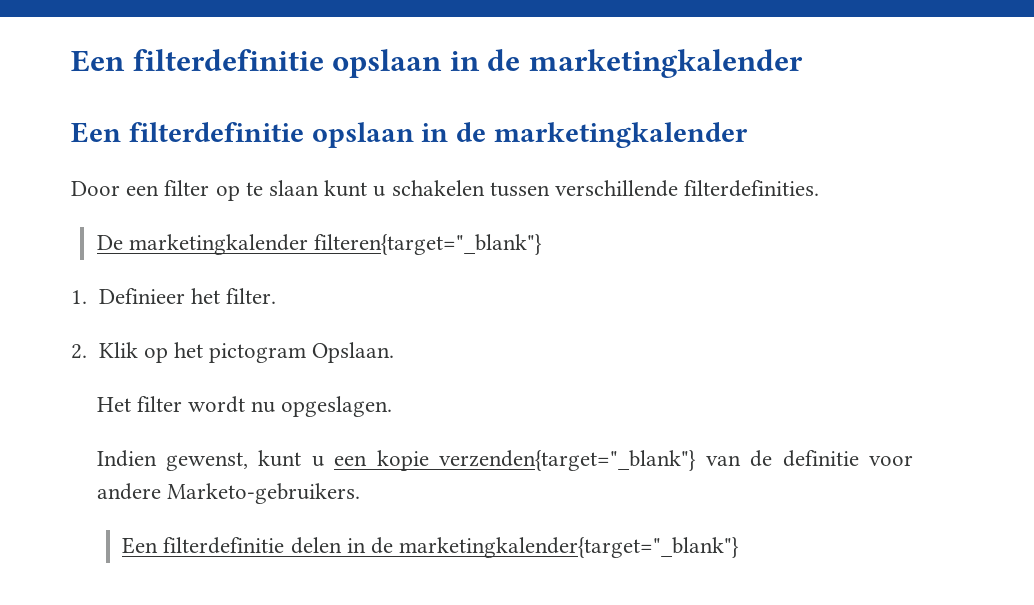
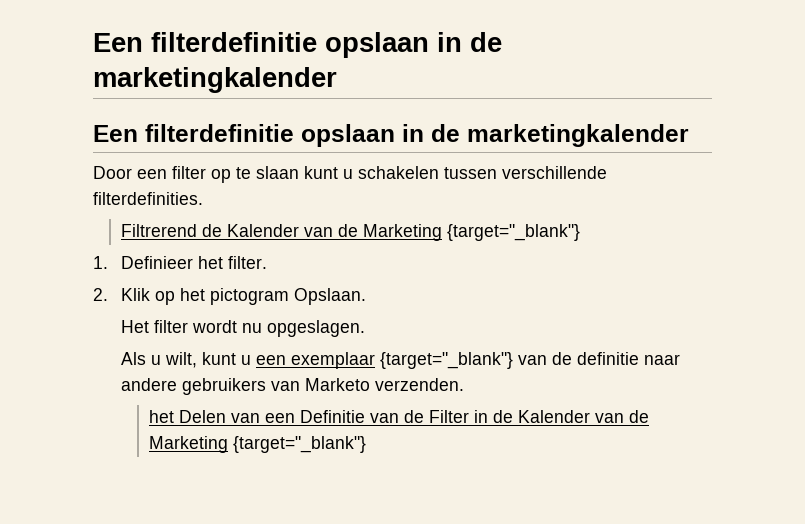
- De marketingkalender filteren{target="_blank"}
+ Filtrerend de Kalender van de Marketing {target="_blank"}
- Indien gewenst, kunt u een kopie verzenden{target="_blank"} van de definitie voor andere Marketo-gebruikers.
- Een filterdefinitie delen in de marketingkalender{target="_blank"}
+ Als u wilt, kunt u een exemplaar {target="_blank"} van de definitie naar andere gebruikers van Marketo verzenden.
+ het Delen van een Definitie van de Filter in de Kalender van de Marketing {target="_blank"}

